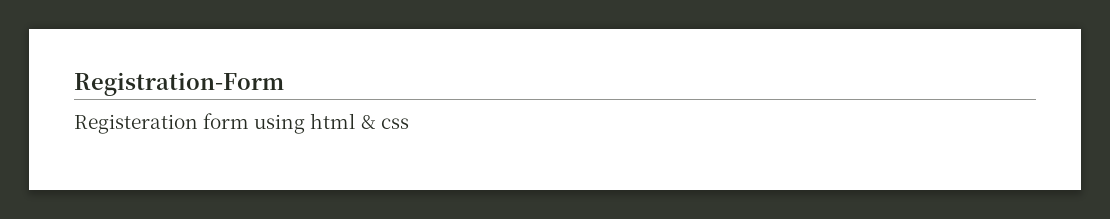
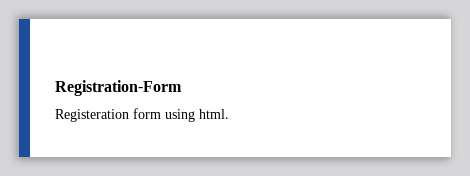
- Registeration form using html & css
+ Registeration form using html.

